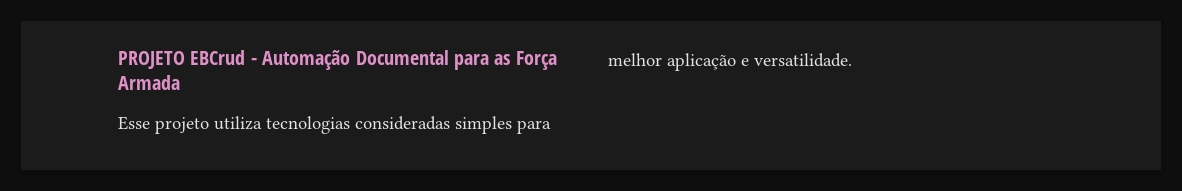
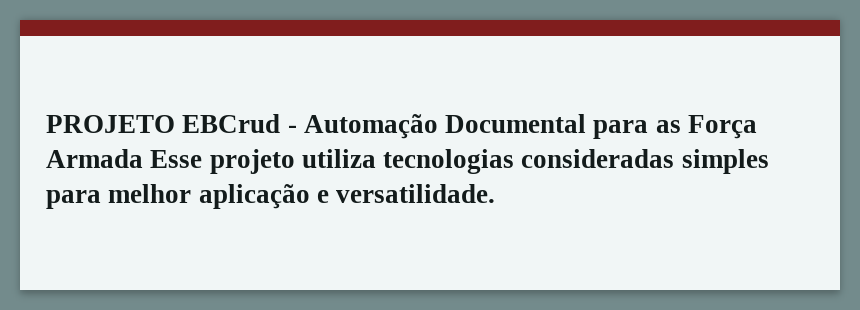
- PROJETO EBCrud - Automação Documental para as Força Armada
- Esse projeto utiliza tecnologias consideradas simples para melhor aplicação e versatilidade.
+ PROJETO EBCrud - Automação Documental para as Força Armada Esse projeto utiliza tecnologias consideradas simples para melhor aplicação e versatilidade.

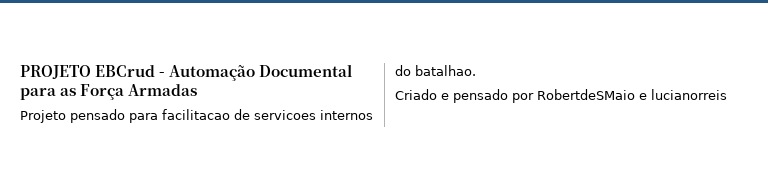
- PROJETO EBCrud - Automação Documental para as Força Armada Esse projeto utiliza tecnologias consideradas simples para melhor aplicação e versatilidade.
+ PROJETO EBCrud - Automação Documental para as Força Armadas
+ Projeto pensado para facilitacao de servicoes internos do batalhao.
+ Criado e pensado por RobertdeSMaio e lucianorreis

